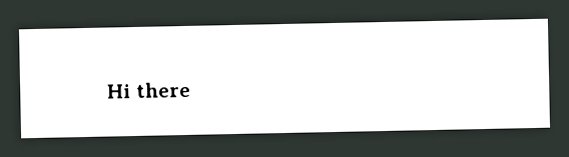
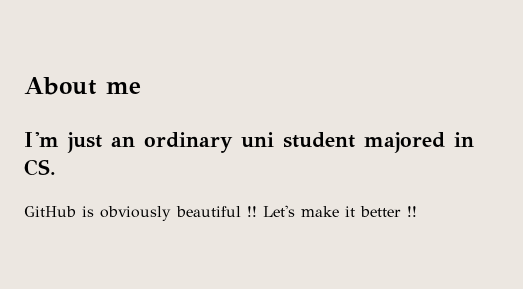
- Hi there
+ About me
+ I'm just an ordinary uni student majored in CS.
+ GitHub is obviously beautiful !! Let's make it better !!

